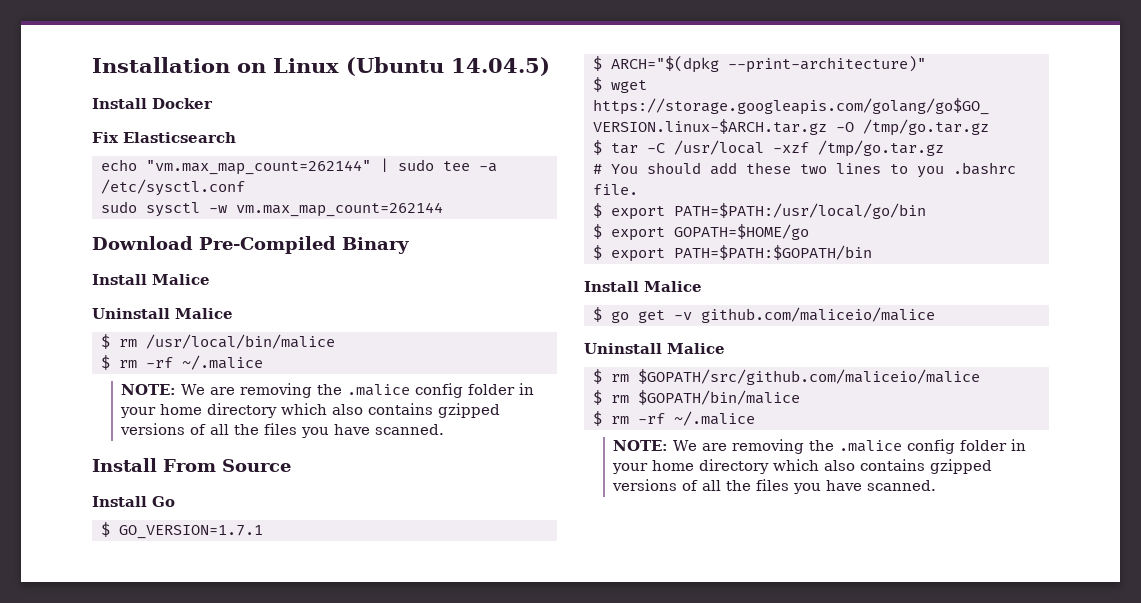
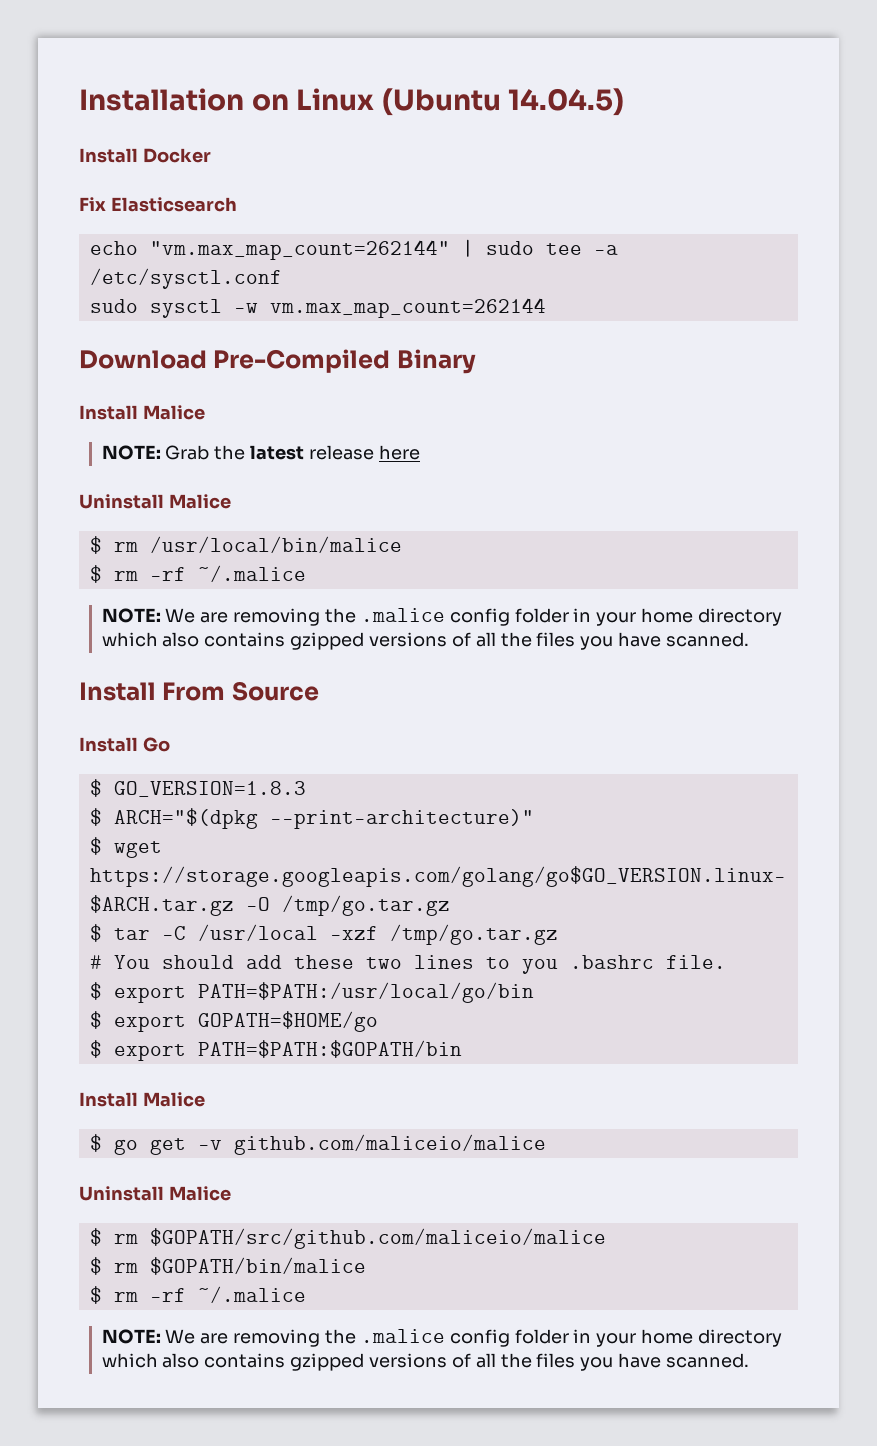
+ NOTE: Grab the latest release here
- $ GO_VERSION=1.7.1
+ $ GO_VERSION=1.8.3

